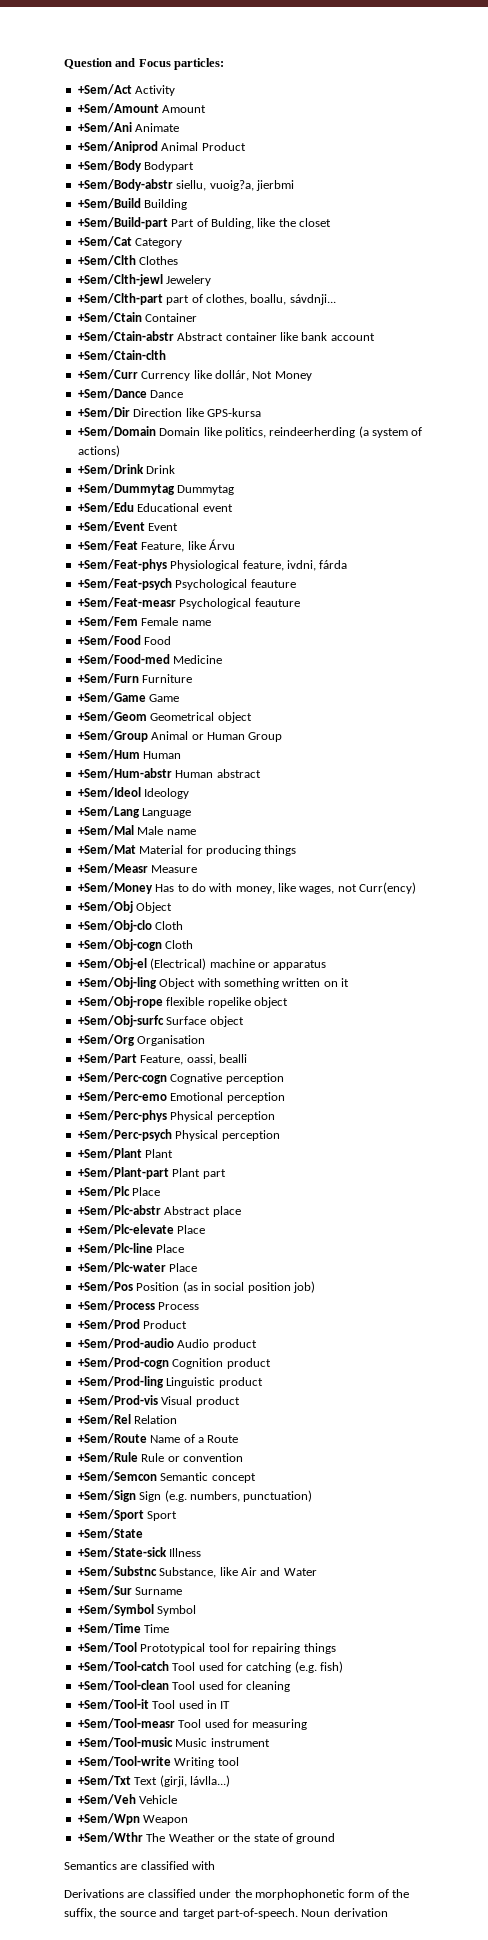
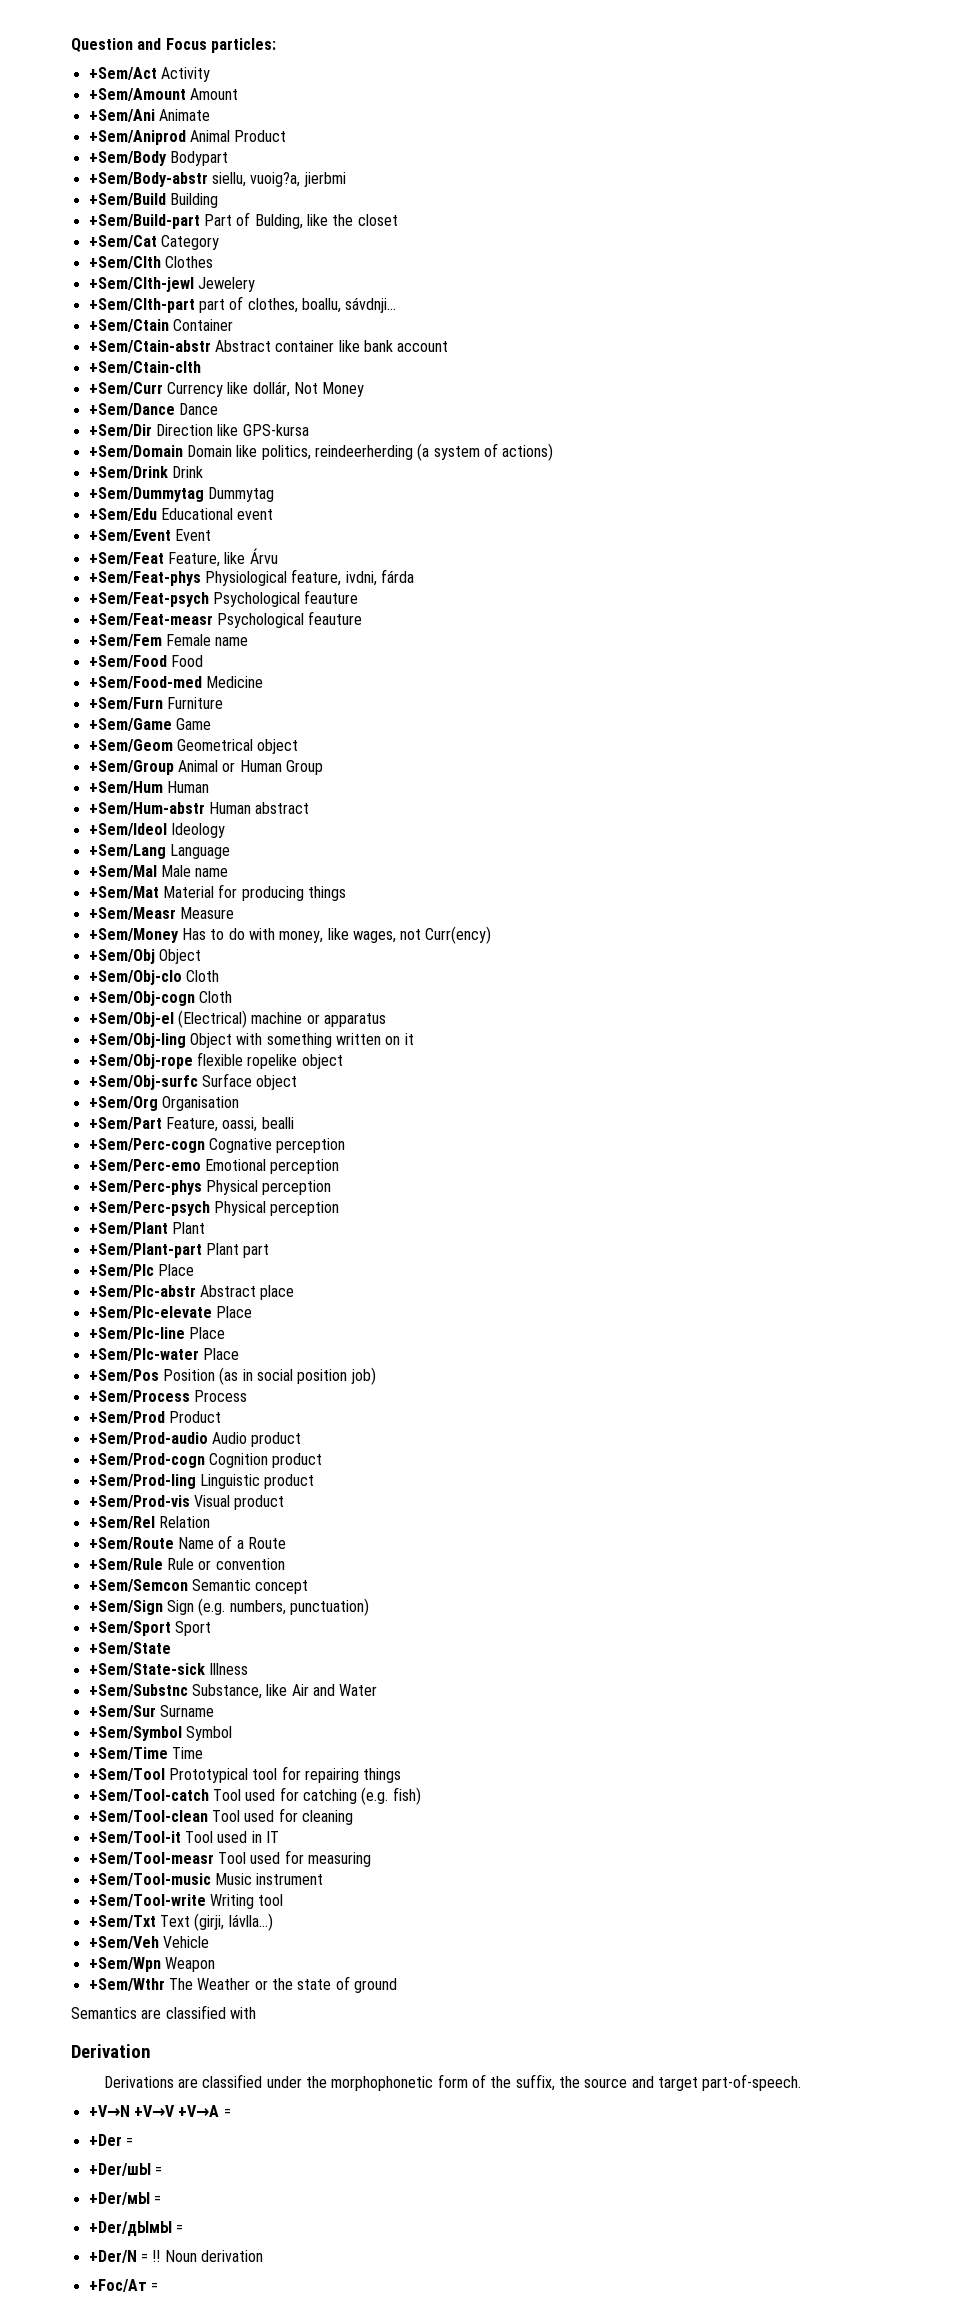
+ Derivation
- Derivations are classified under the morphophonetic form of the suffix, the source and target part-of-speech. Noun derivation
+ Derivations are classified under the morphophonetic form of the suffix, the source and target part-of-speech.
+ +V→N +V→V +V→A =
+ +Der =
+ +Der/шЫ =
+ +Der/мЫ =
+ +Der/дЫмЫ =
+ +Der/N = !! Noun derivation
+ +Foc/Ат =

